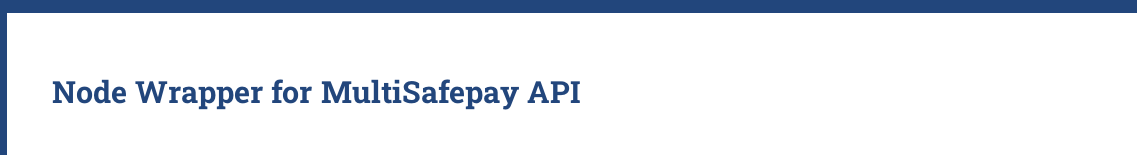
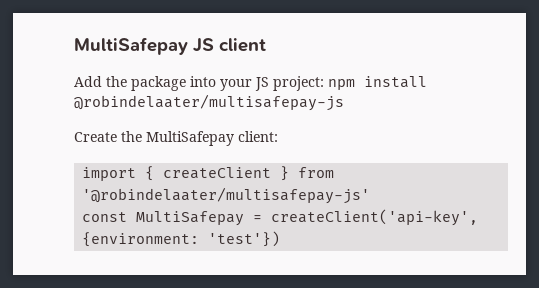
- Node Wrapper for MultiSafepay API
+ MultiSafepay JS client
+ Add the package into your JS project: npm install @robindelaater/multisafepay-js
+ Create the MultiSafepay client:
+ import { createClient } from '@robindelaater/multisafepay-js'
+ const MultiSafepay = createClient('api-key', {environment: 'test'})

